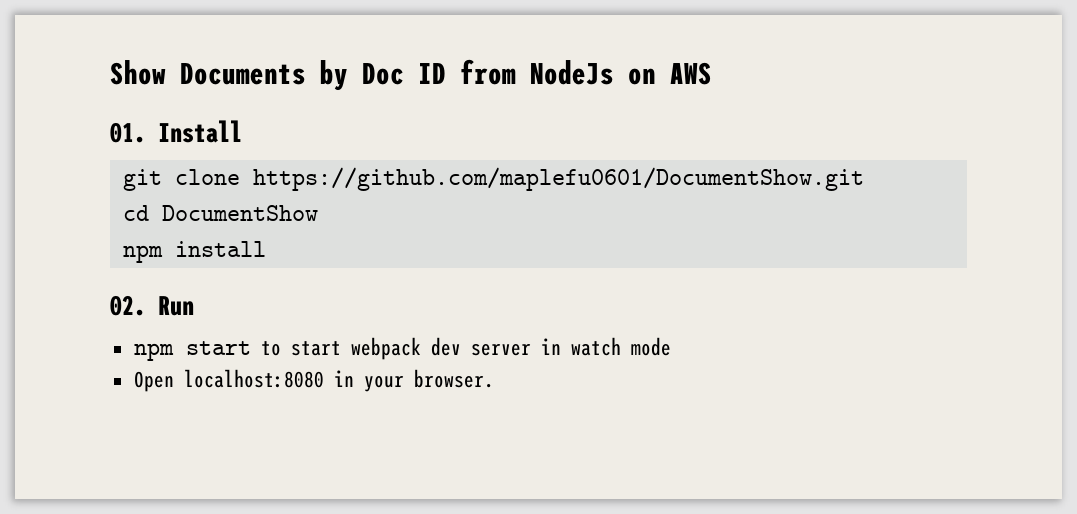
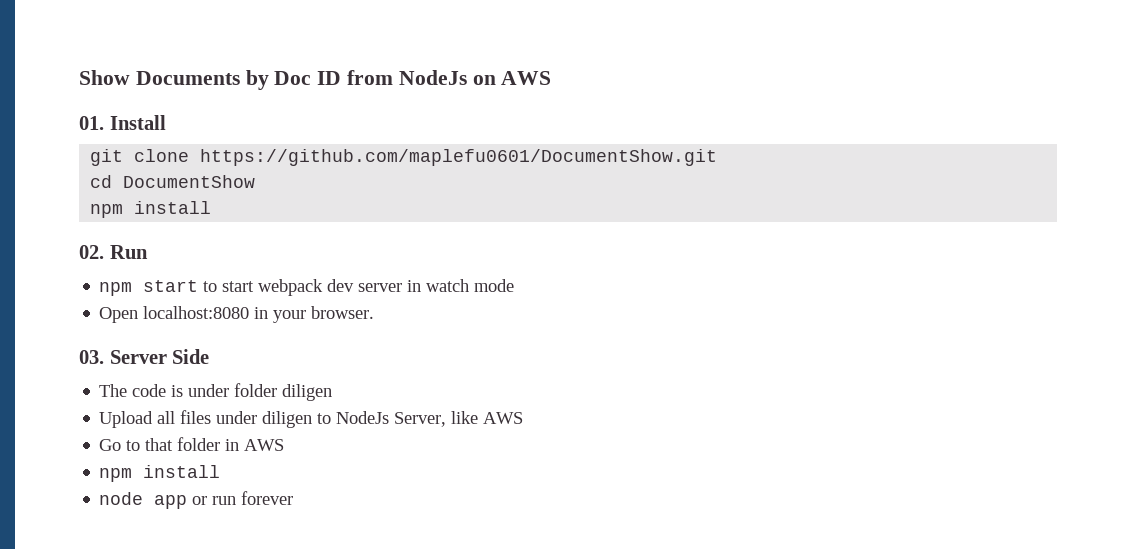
+ 03. Server Side
+ The code is under folder diligen
+ Upload all files under diligen to NodeJs Server, like AWS
+ Go to that folder in AWS
+ npm install
+ node app or run forever

